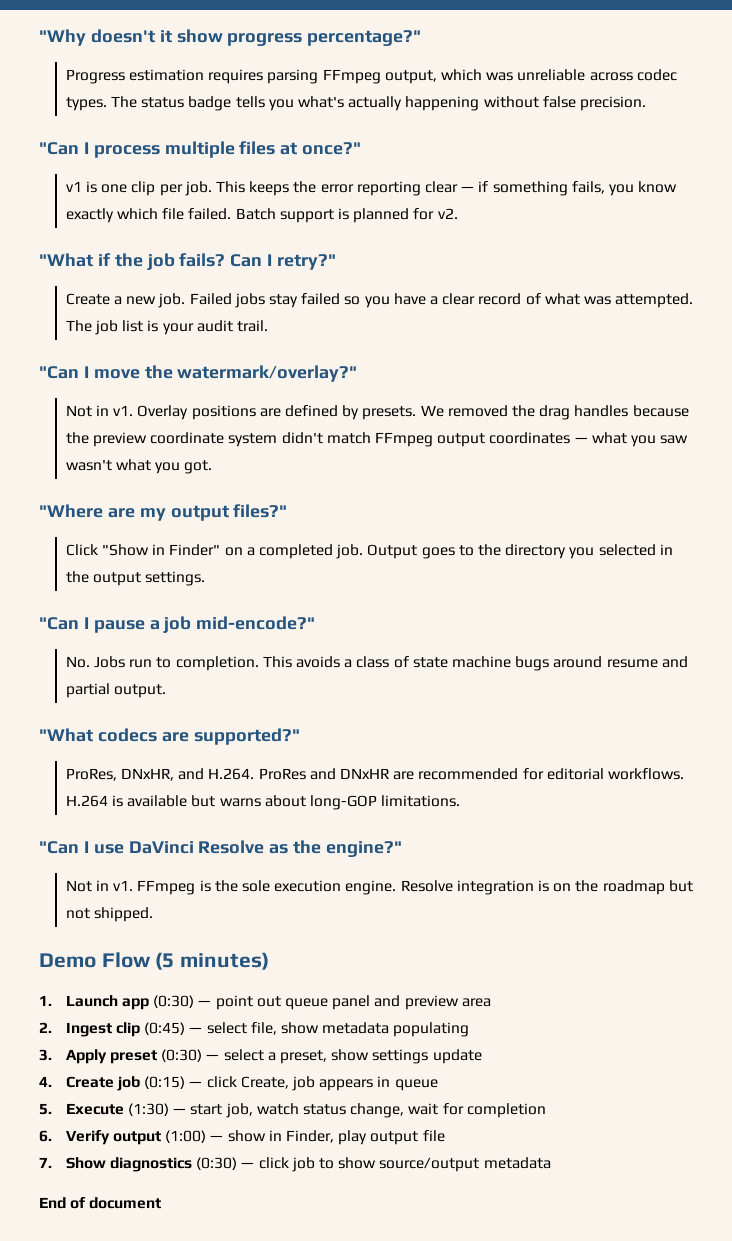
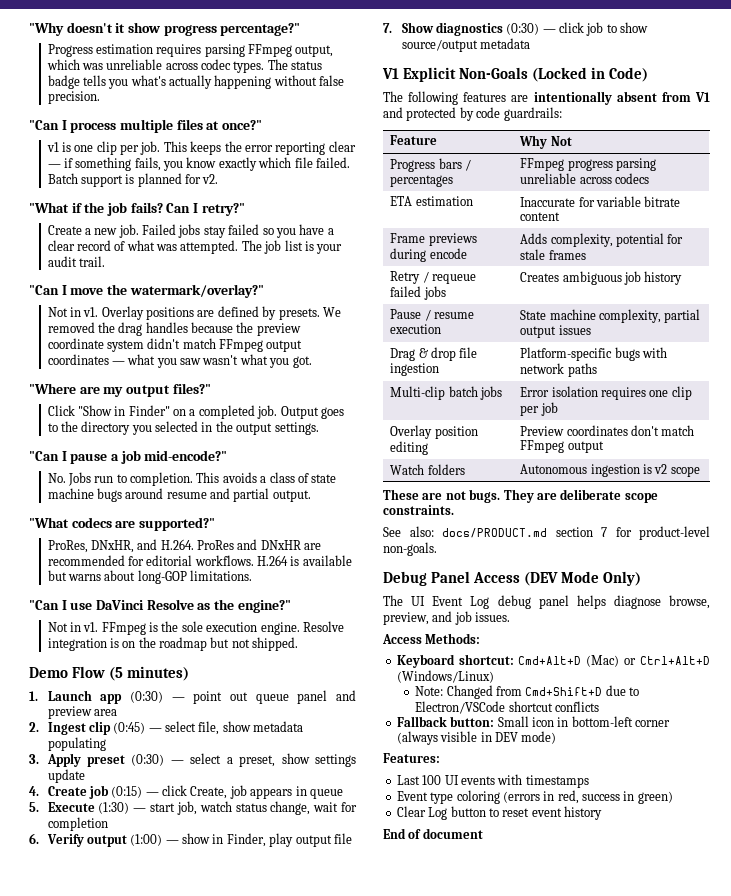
+ V1 Explicit Non-Goals (Locked in Code)
+ The following features are intentionally absent from V1 and protected by code guardrails:
+ Feature | Why Not
+ Progress bars / percentages | FFmpeg progress parsing unreliable across codecs
+ ETA estimation | Inaccurate for variable bitrate content
+ Frame previews during encode | Adds complexity, potential for stale frames
+ Retry / requeue failed jobs | Creates ambiguous job history
+ Pause / resume execution | State machine complexity, partial output issues
+ Drag & drop file ingestion | Platform-specific bugs with network paths
+ Multi-clip batch jobs | Error isolation requires one clip per job
+ Overlay position editing | Preview coordinates don't match FFmpeg output
+ Watch folders | Autonomous ingestion is v2 scope
+ These are not bugs. They are deliberate scope constraints.
+ See also: docs/PRODUCT.md section 7 for product-level non-goals.
+ Debug Panel Access (DEV Mode Only)
+ The UI Event Log debug panel helps diagnose browse, preview, and job issues.
+ Access Methods:
+ Keyboard shortcut: Cmd+Alt+D (Mac) or Ctrl+Alt+D (Windows/Linux)
+ Note: Changed from Cmd+Shift+D due to Electron/VSCode shortcut conflicts
+ Fallback button: Small icon in bottom-left corner (always visible in DEV mode)
+ Features:
+ Last 100 UI events with timestamps
+ Event type coloring (errors in red, success in green)
+ Clear Log button to reset event history

